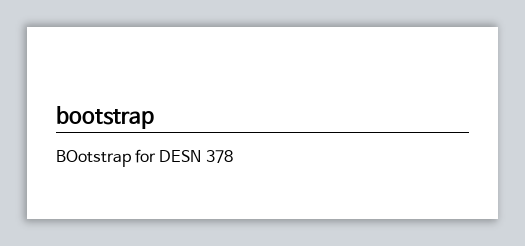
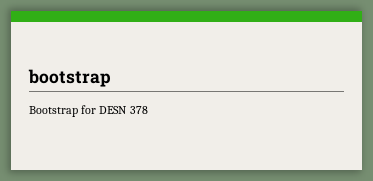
- BOotstrap for DESN 378
+ Bootstrap for DESN 378

